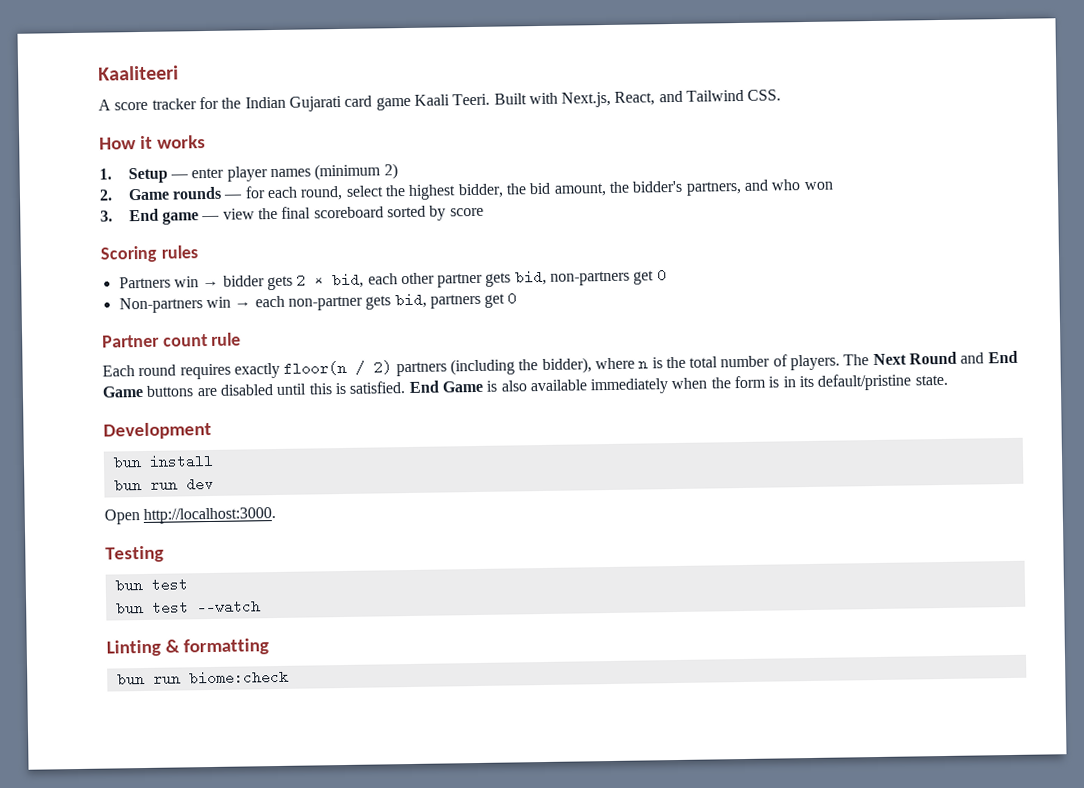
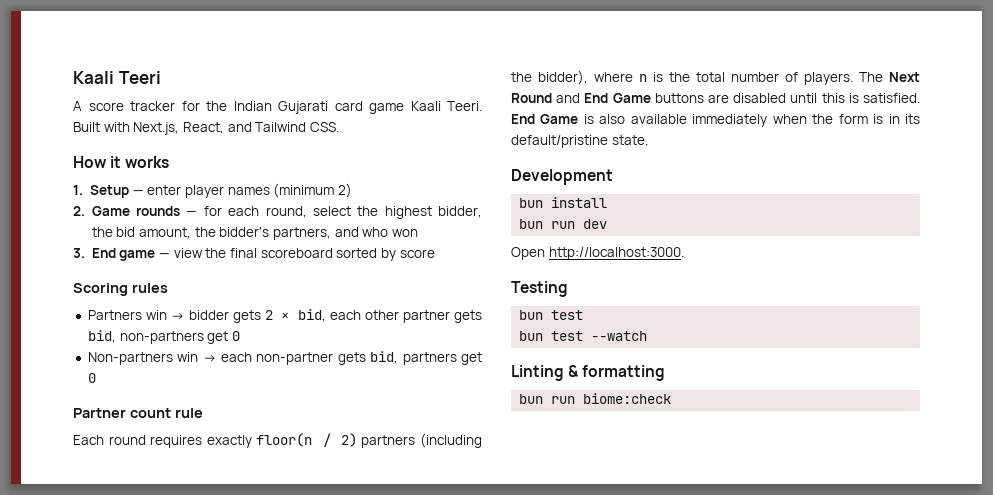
- Kaaliteeri
+ Kaali Teeri

